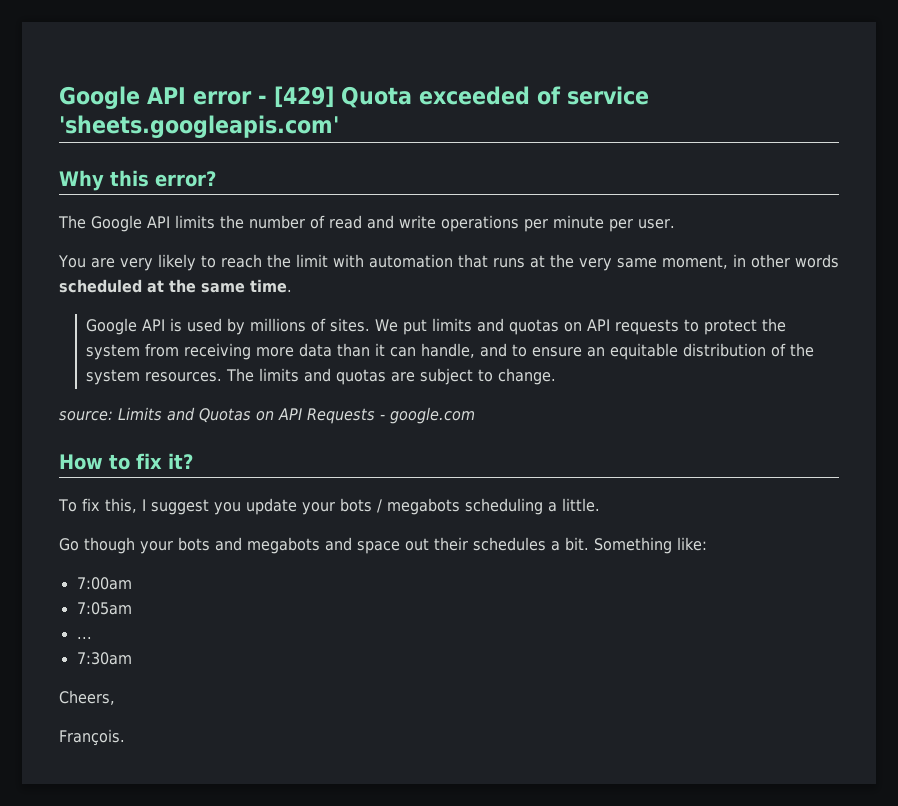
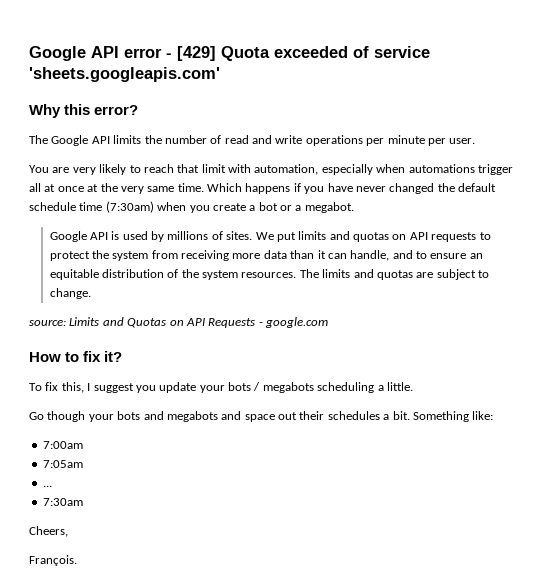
- You are very likely to reach the limit with automation that runs at the very same moment, in other words scheduled at the same time.
+ You are very likely to reach that limit with automation, especially when automations trigger all at once at the very same time. Which happens if you have never changed the default schedule time (7:30am) when you create a bot or a megabot.

